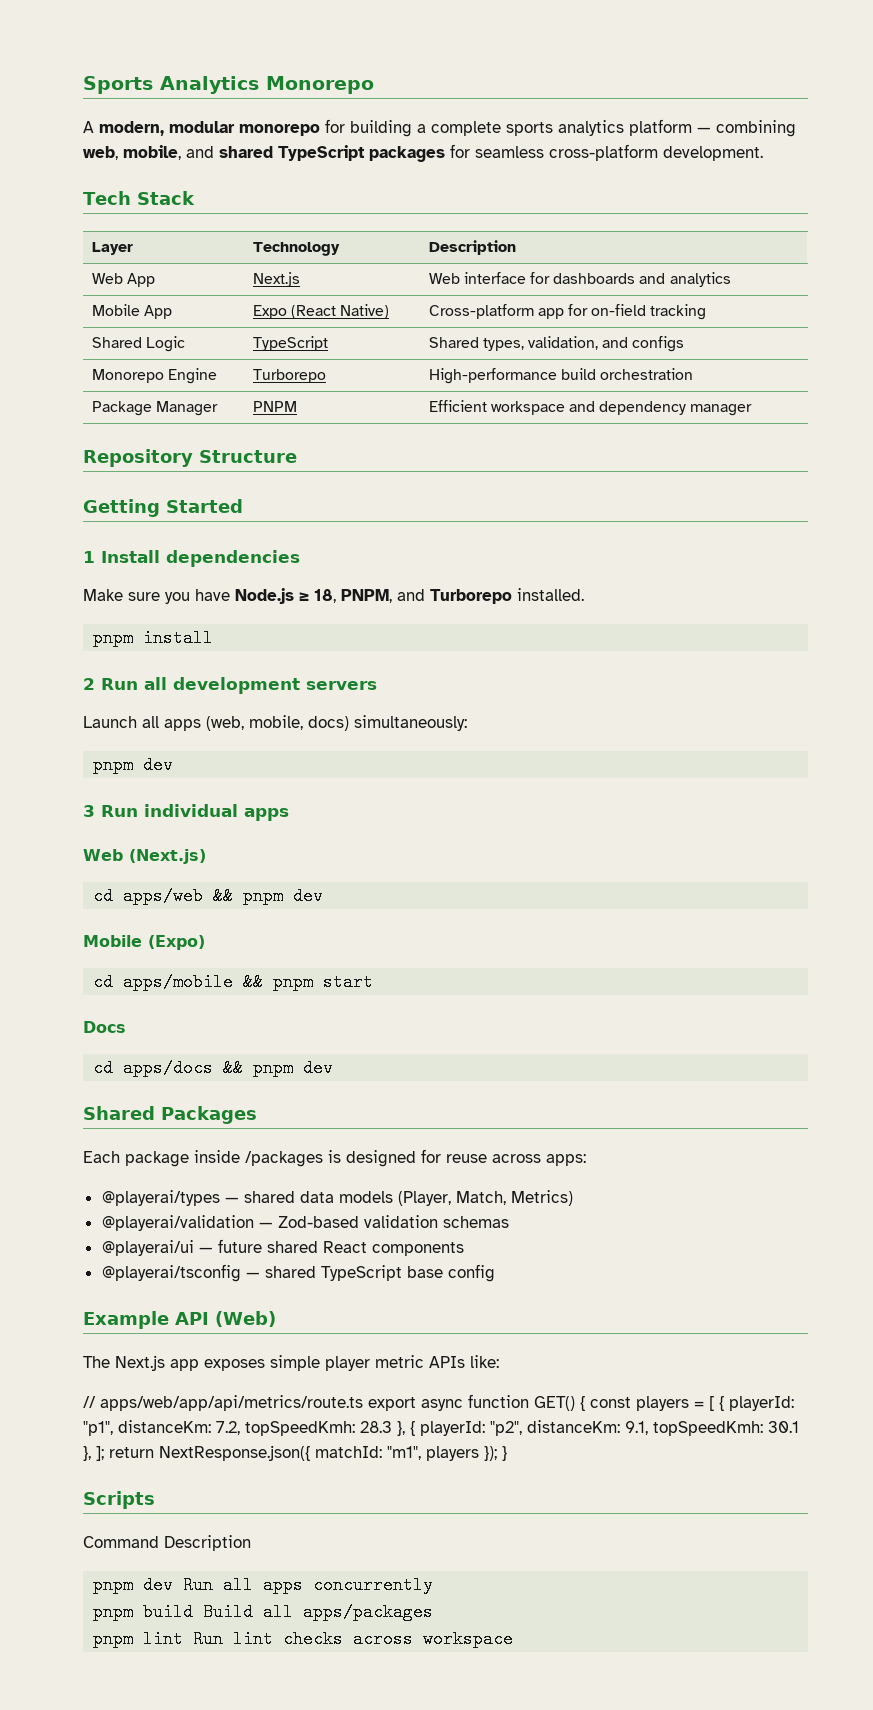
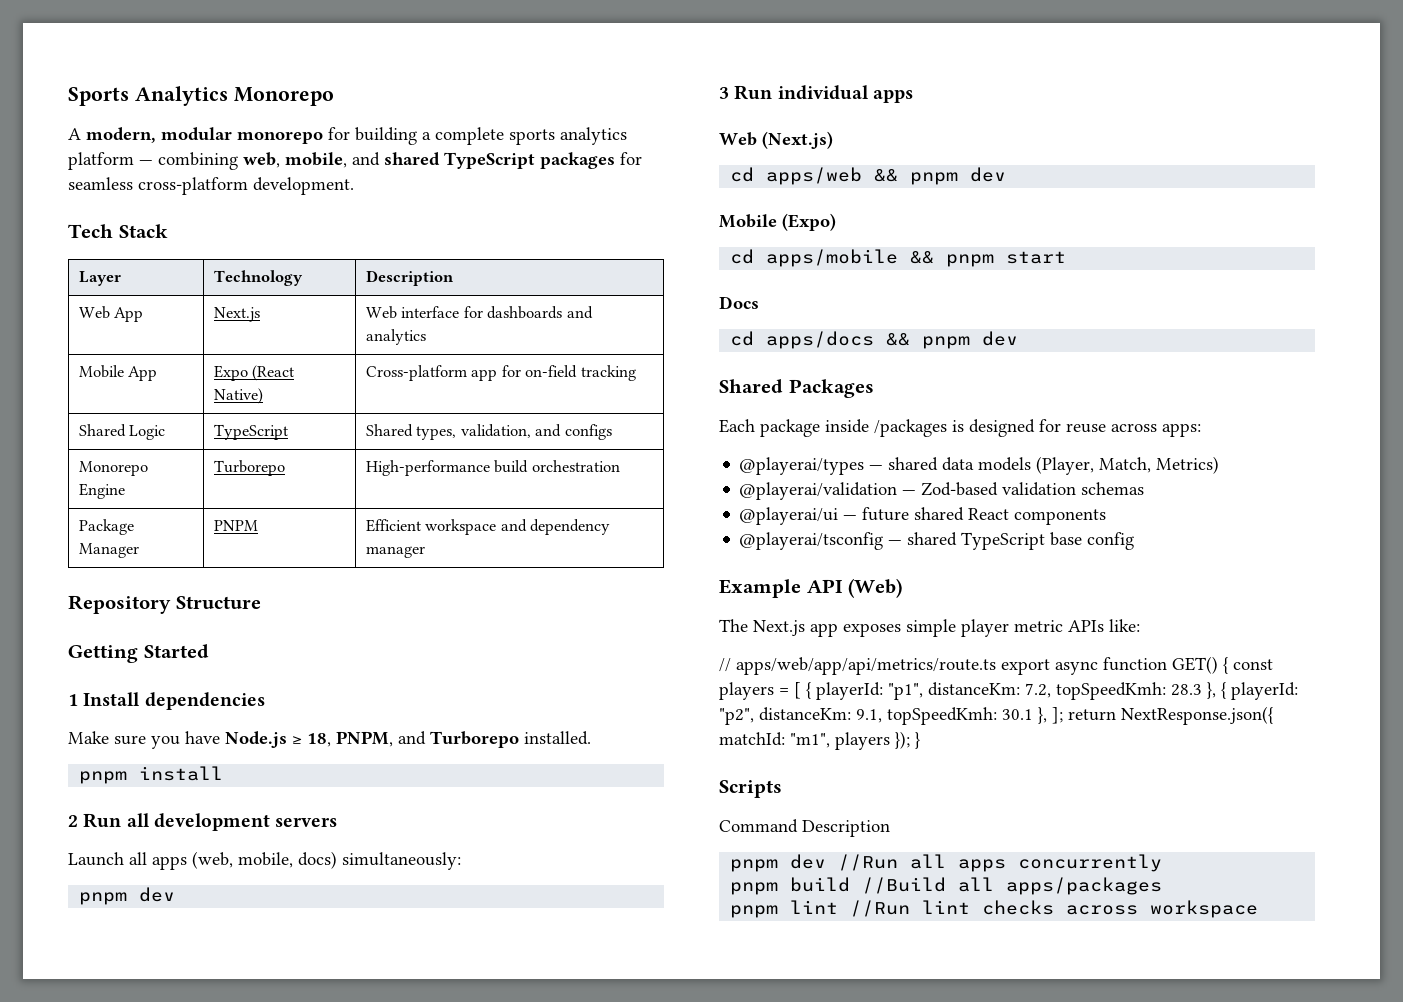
- pnpm dev Run all apps concurrently
+ pnpm dev //Run all apps concurrently
- pnpm build Build all apps/packages
+ pnpm build //Build all apps/packages
- pnpm lint Run lint checks across workspace
+ pnpm lint //Run lint checks across workspace

